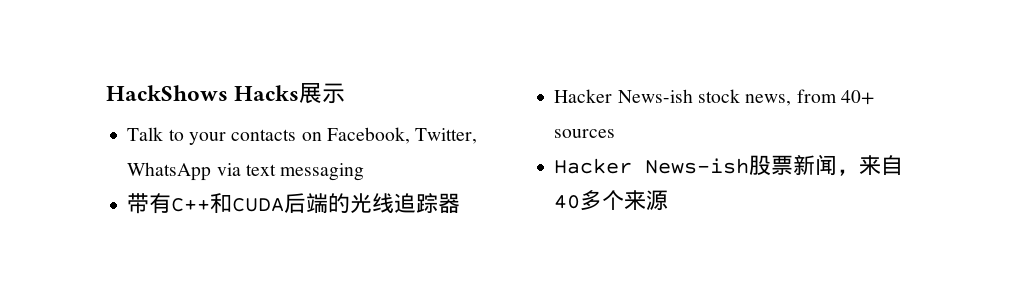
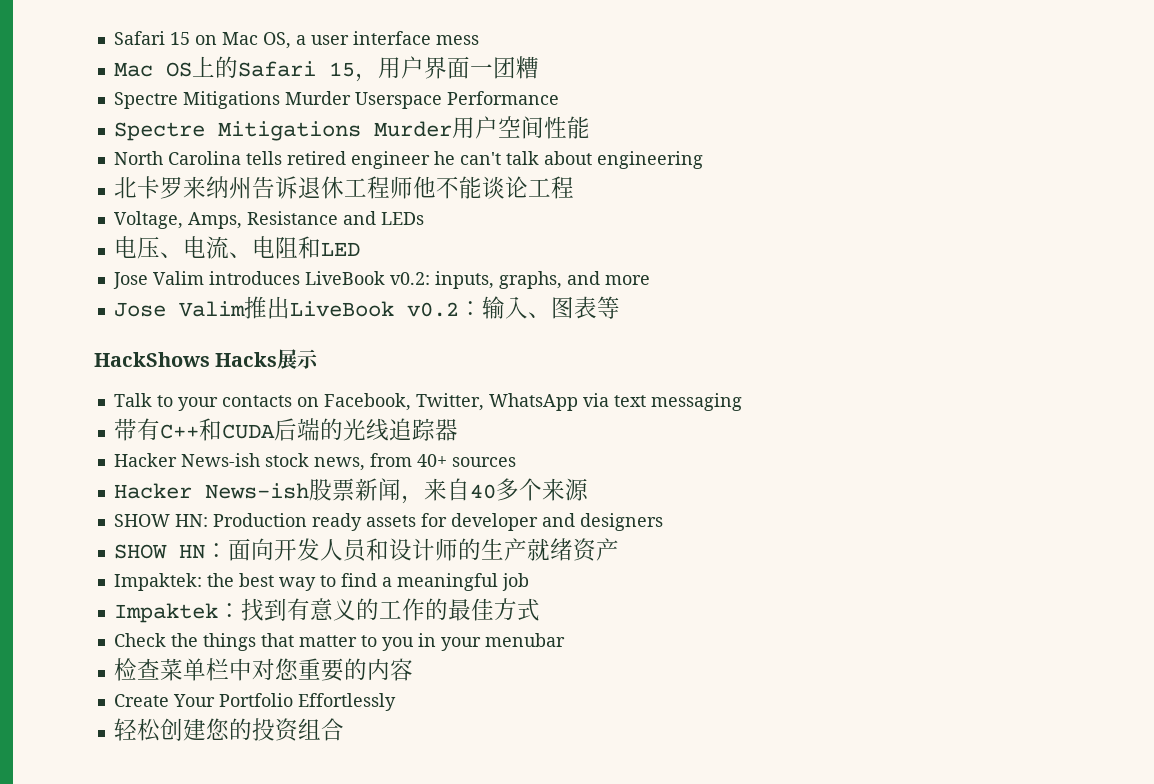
+ Safari 15 on Mac OS, a user interface mess
+ Mac OS上的Safari 15，用户界面一团糟
+ Spectre Mitigations Murder Userspace Performance
+ Spectre Mitigations Murder用户空间性能
+ North Carolina tells retired engineer he can't talk about engineering
+ 北卡罗来纳州告诉退休工程师他不能谈论工程
+ Voltage, Amps, Resistance and LEDs
+ 电压、电流、电阻和LED
+ Jose Valim introduces LiveBook v0.2: inputs, graphs, and more
+ Jose Valim推出LiveBook v0.2：输入、图表等
+ SHOW HN: Production ready assets for developer and designers
+ SHOW HN：面向开发人员和设计师的生产就绪资产
+ Impaktek: the best way to find a meaningful job
+ Impaktek：找到有意义的工作的最佳方式
+ Check the things that matter to you in your menubar
+ 检查菜单栏中对您重要的内容
+ Create Your Portfolio Effortlessly
+ 轻松创建您的投资组合

